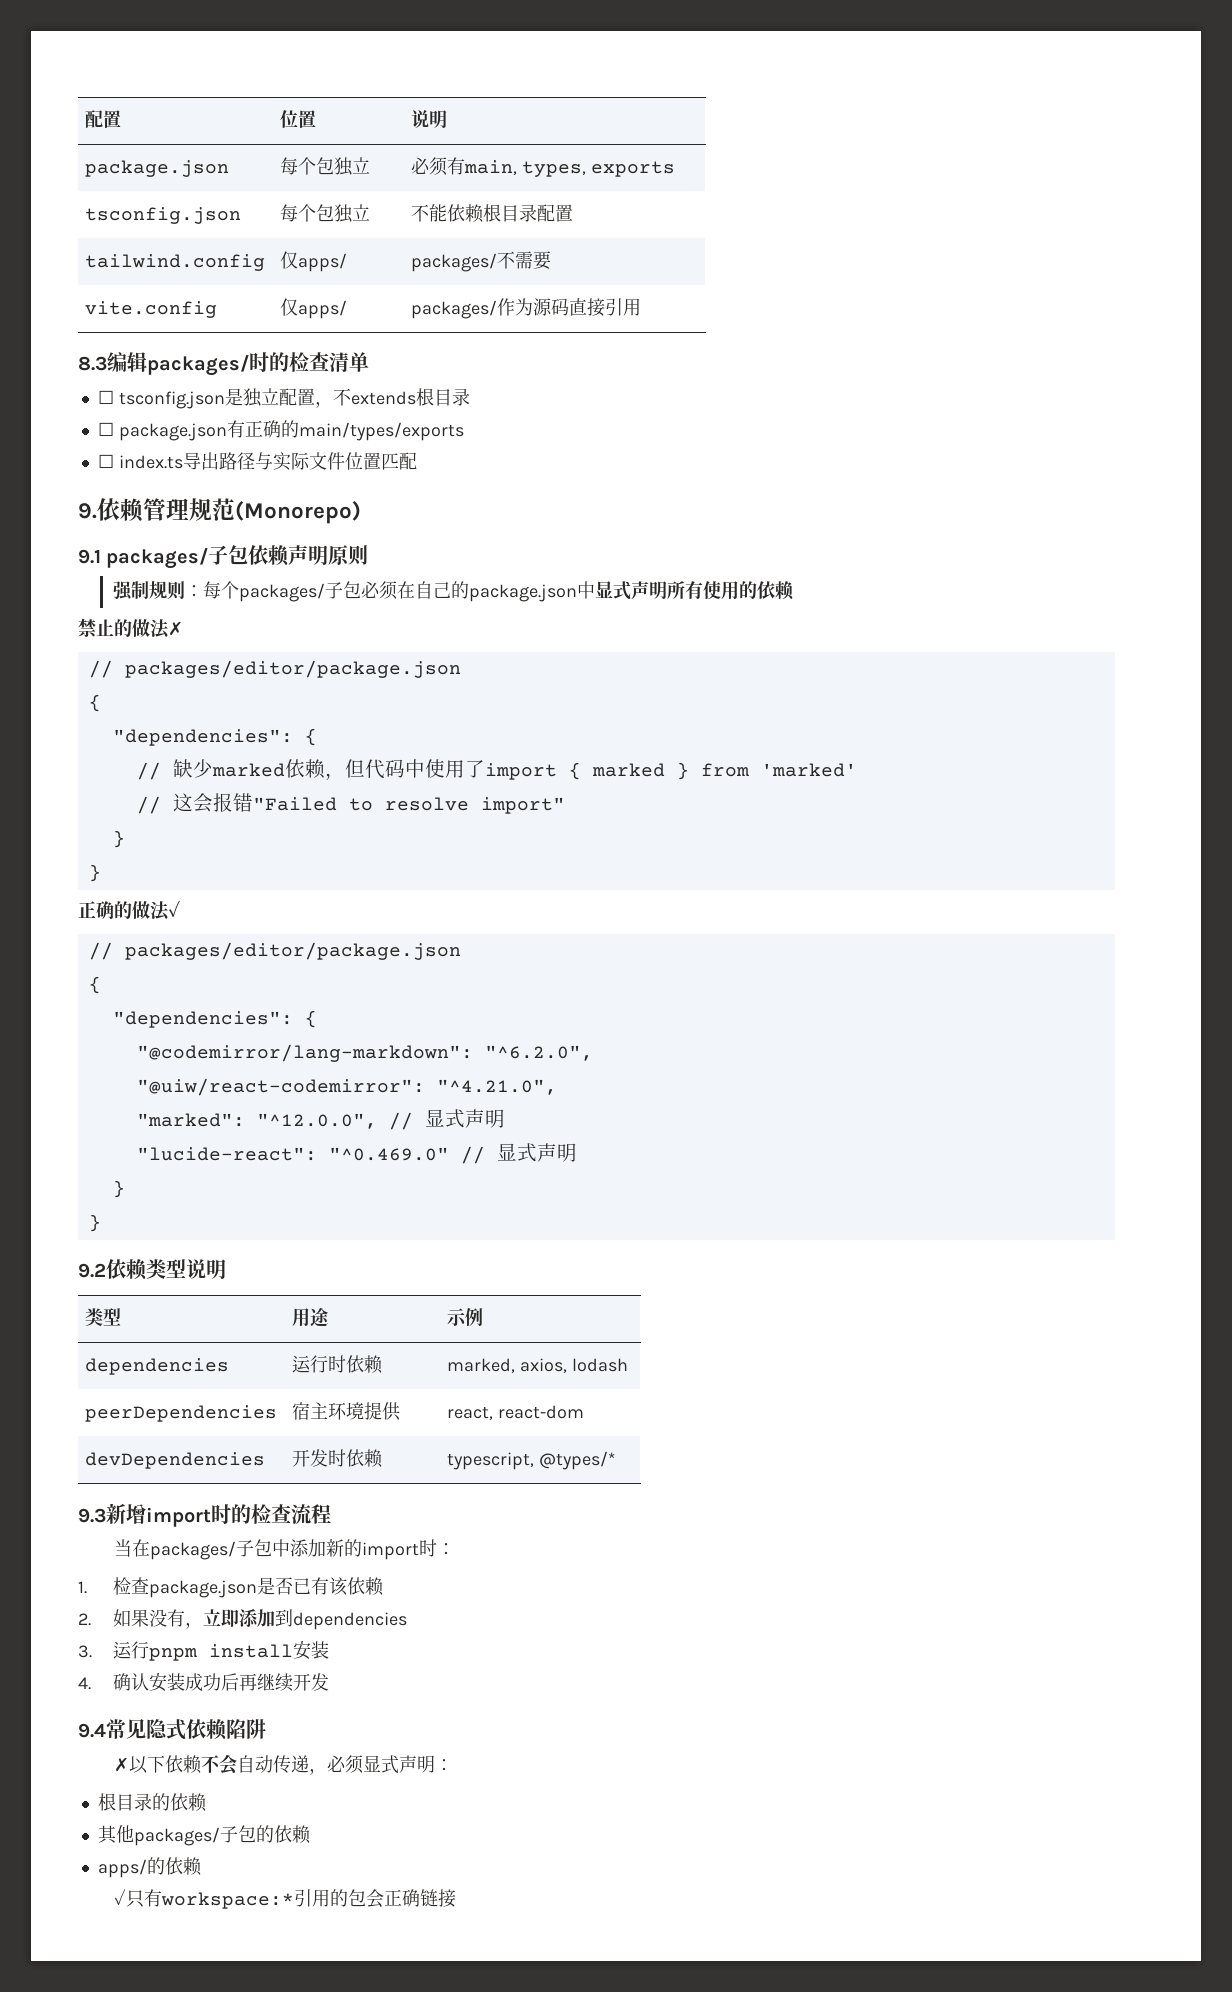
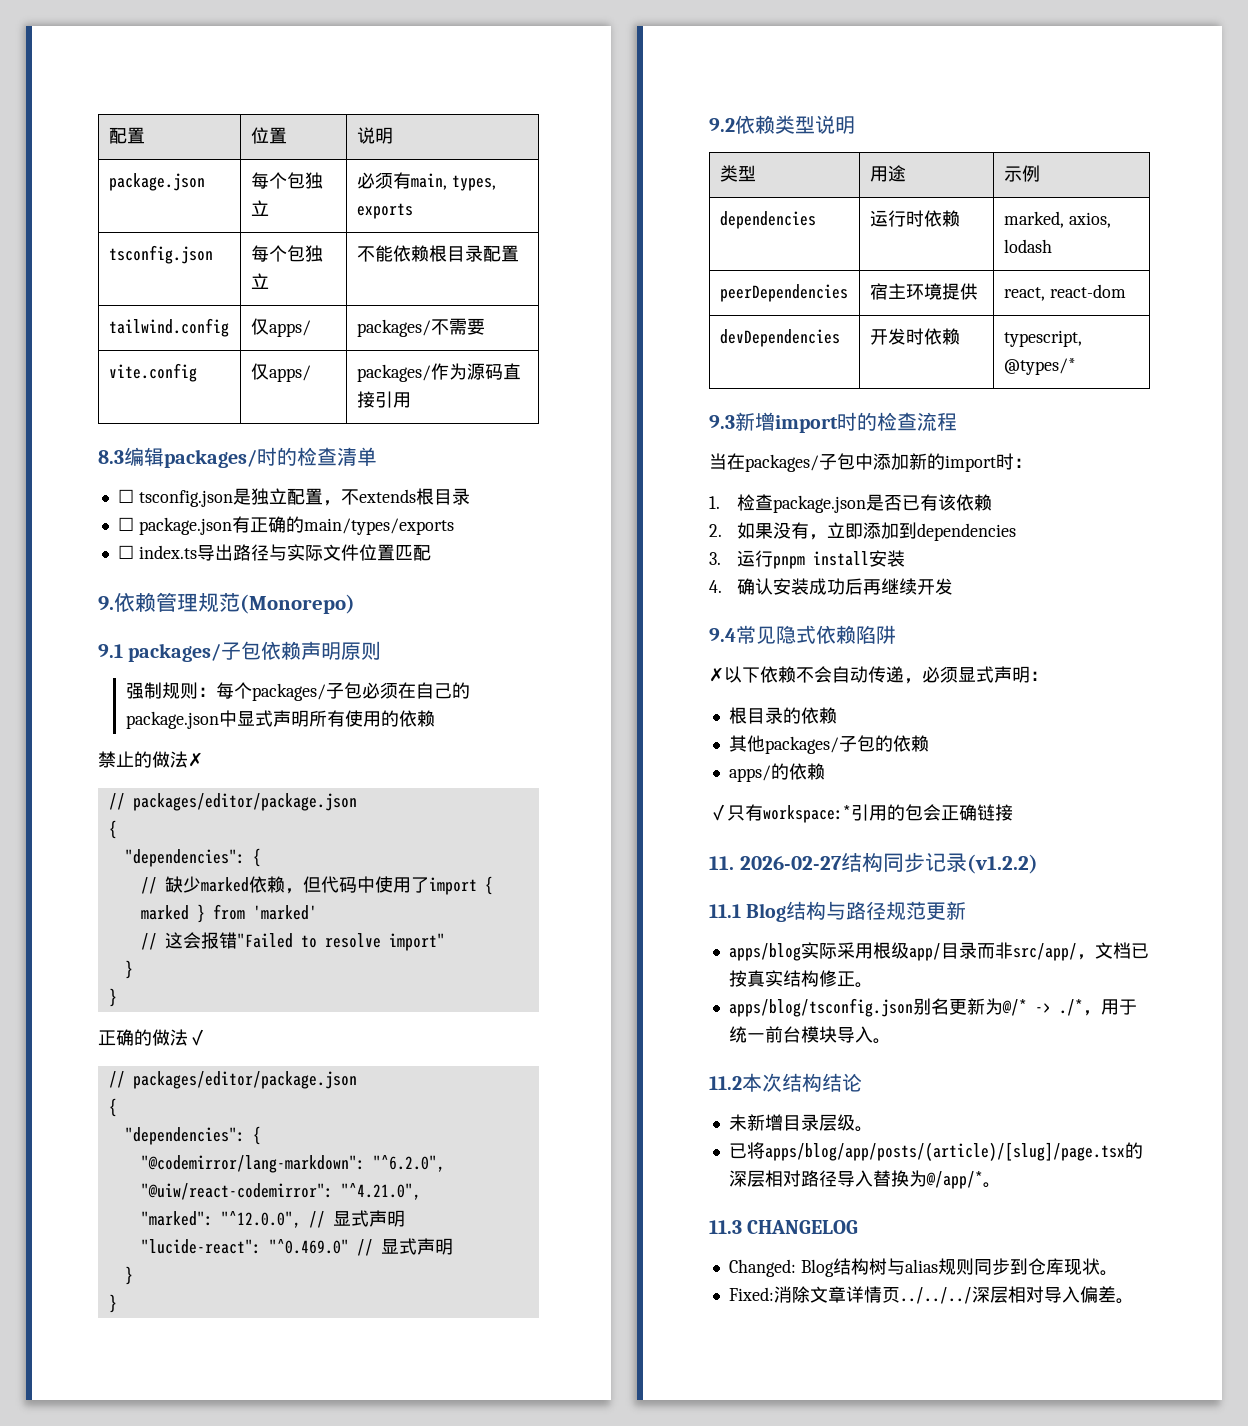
+ 11. 2026-02-27结构同步记录(v1.2.2)
+ 11.1 Blog结构与路径规范更新
+ apps/blog实际采用根级app/目录而非src/app/，文档已按真实结构修正。
+ apps/blog/tsconfig.json别名更新为@/* -> ./*，用于统一前台模块导入。
+ 11.2本次结构结论
+ 未新增目录层级。
+ 已将apps/blog/app/posts/(article)/[slug]/page.tsx的深层相对路径导入替换为@/app/*。
+ 11.3 CHANGELOG
+ Changed: Blog结构树与alias规则同步到仓库现状。
+ Fixed:消除文章详情页../../../深层相对导入偏差。

